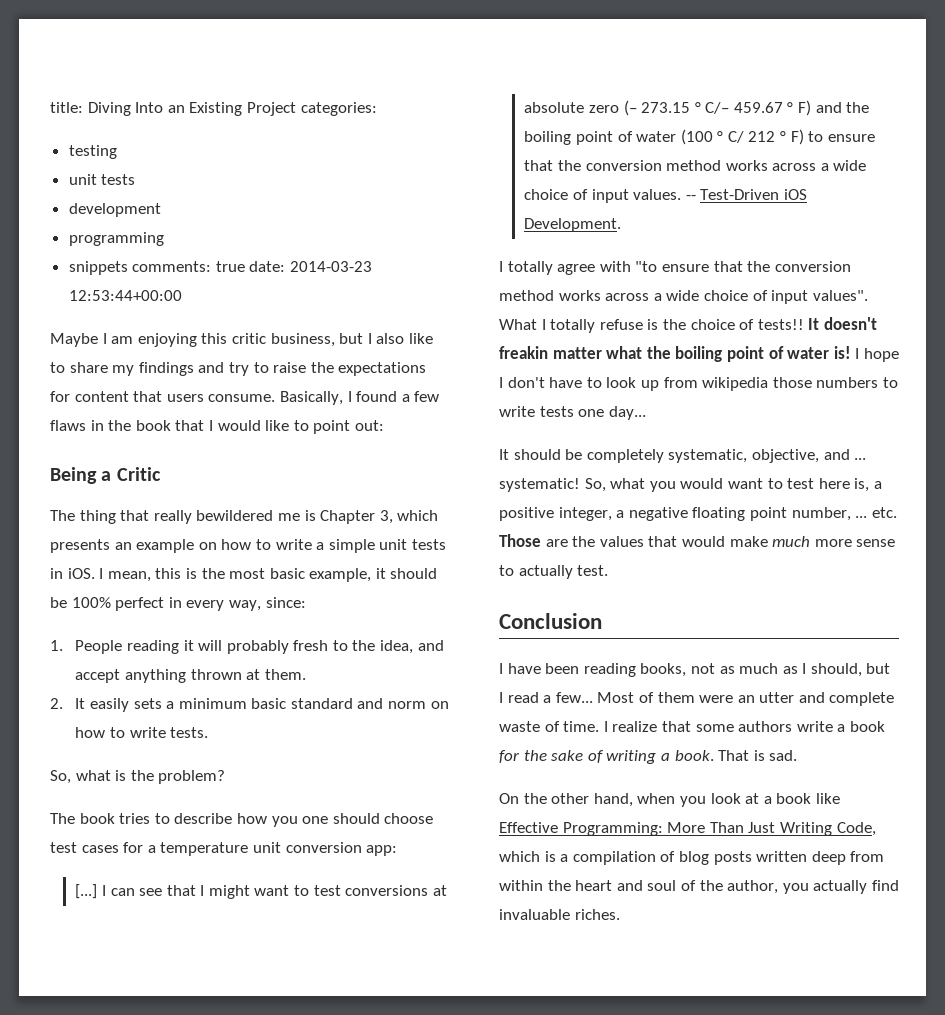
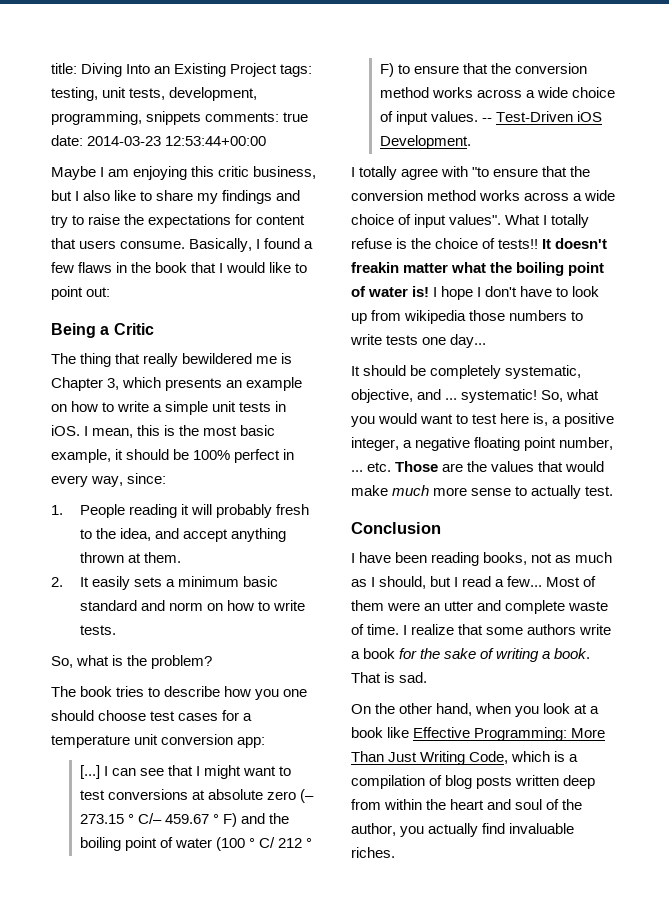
- title: Diving Into an Existing Project categories:
- testing
- unit tests
- development
- programming
- snippets comments: true date: 2014-03-23 12:53:44+00:00
+ title: Diving Into an Existing Project tags: testing, unit tests, development, programming, snippets comments: true date: 2014-03-23 12:53:44+00:00

